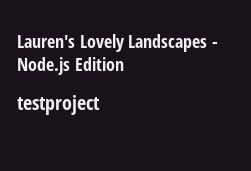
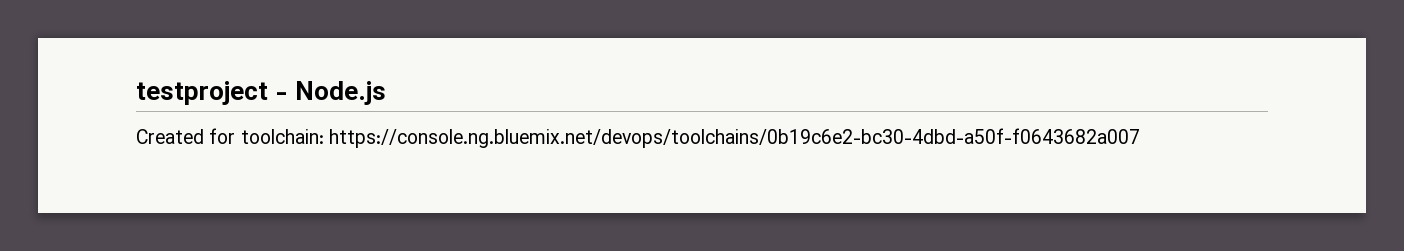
- Lauren's Lovely Landscapes - Node.js Edition
- testproject
+ testproject - Node.js
+ Created for toolchain: https://console.ng.bluemix.net/devops/toolchains/0b19c6e2-bc30-4dbd-a50f-f0643682a007

